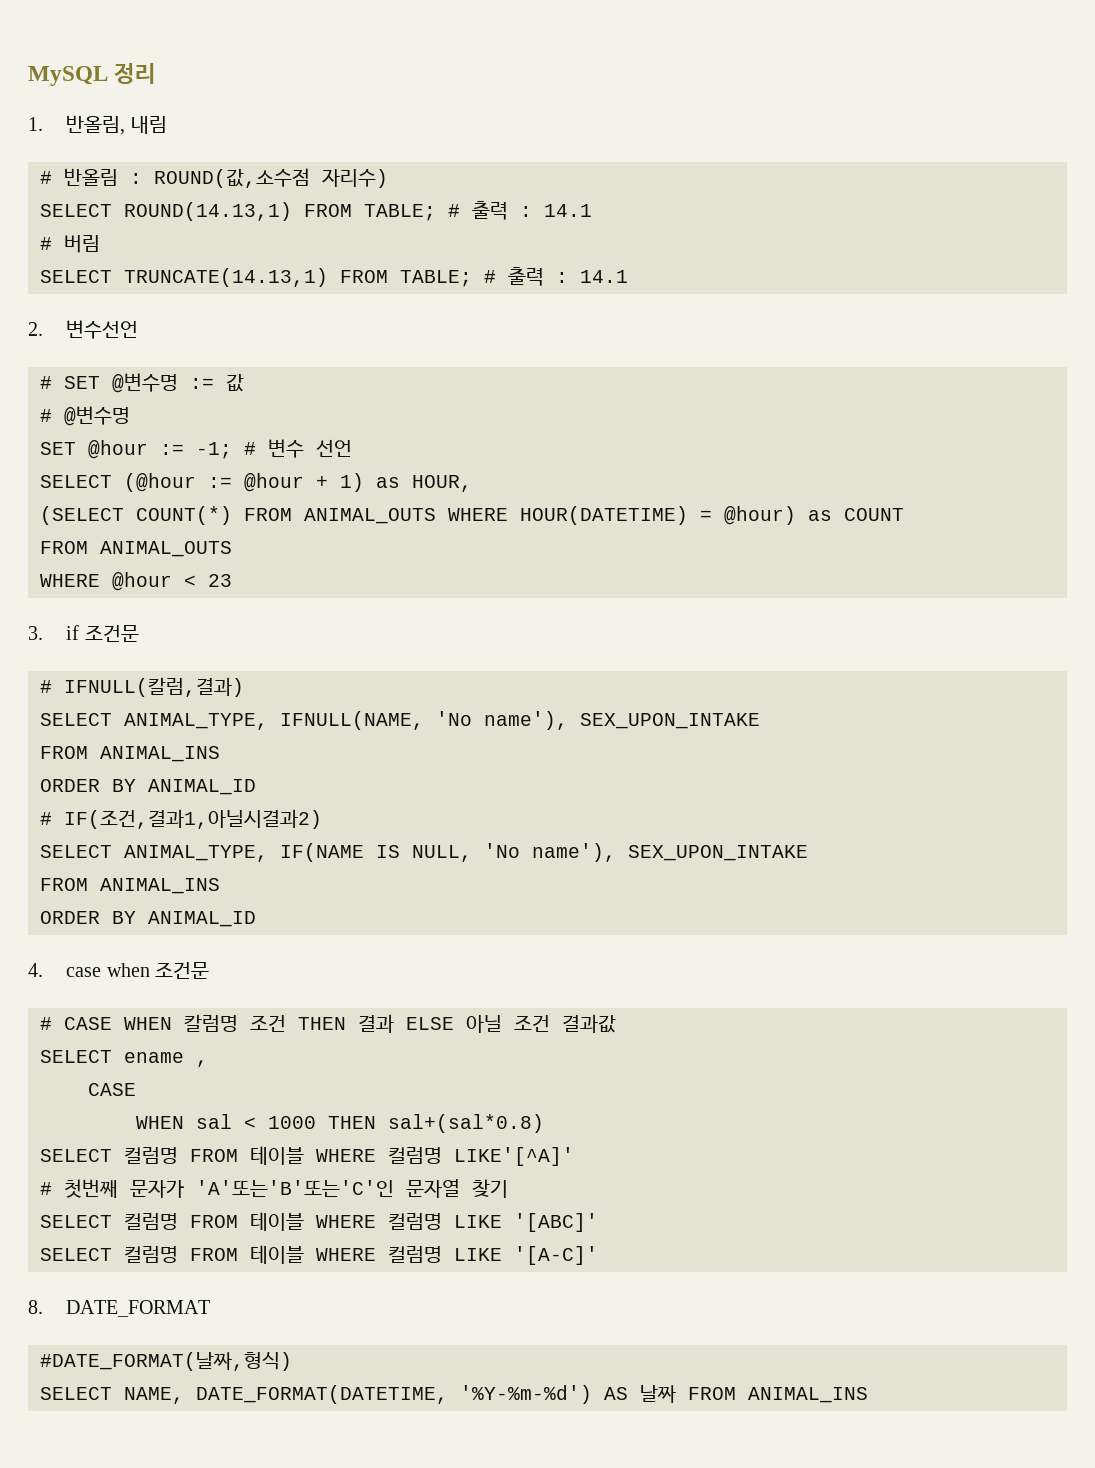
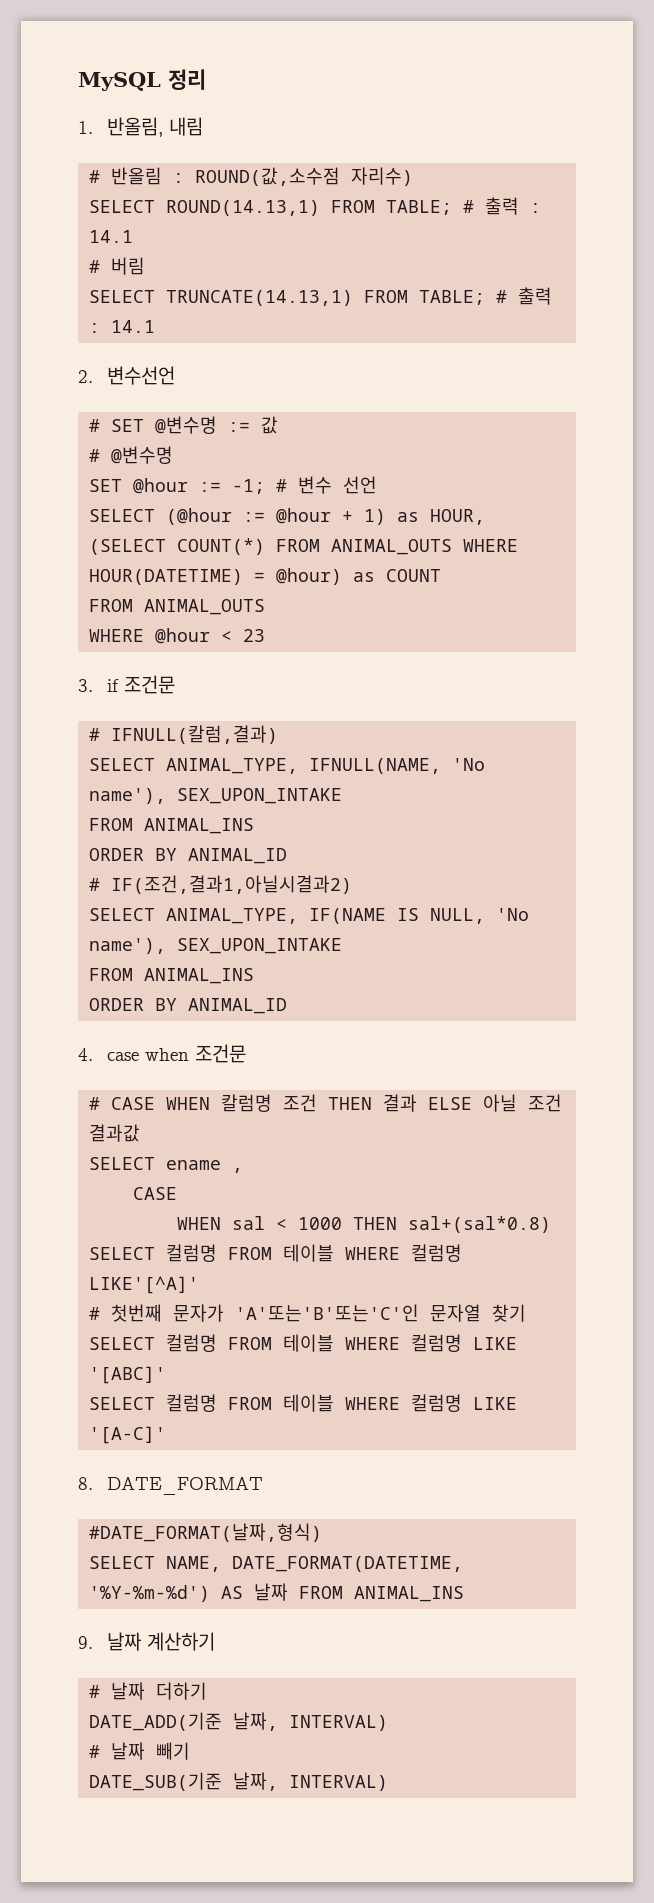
+ 9. 날짜 계산하기
+ # 날짜 더하기
+ DATE_ADD(기준 날짜, INTERVAL)
+ # 날짜 빼기
+ DATE_SUB(기준 날짜, INTERVAL)

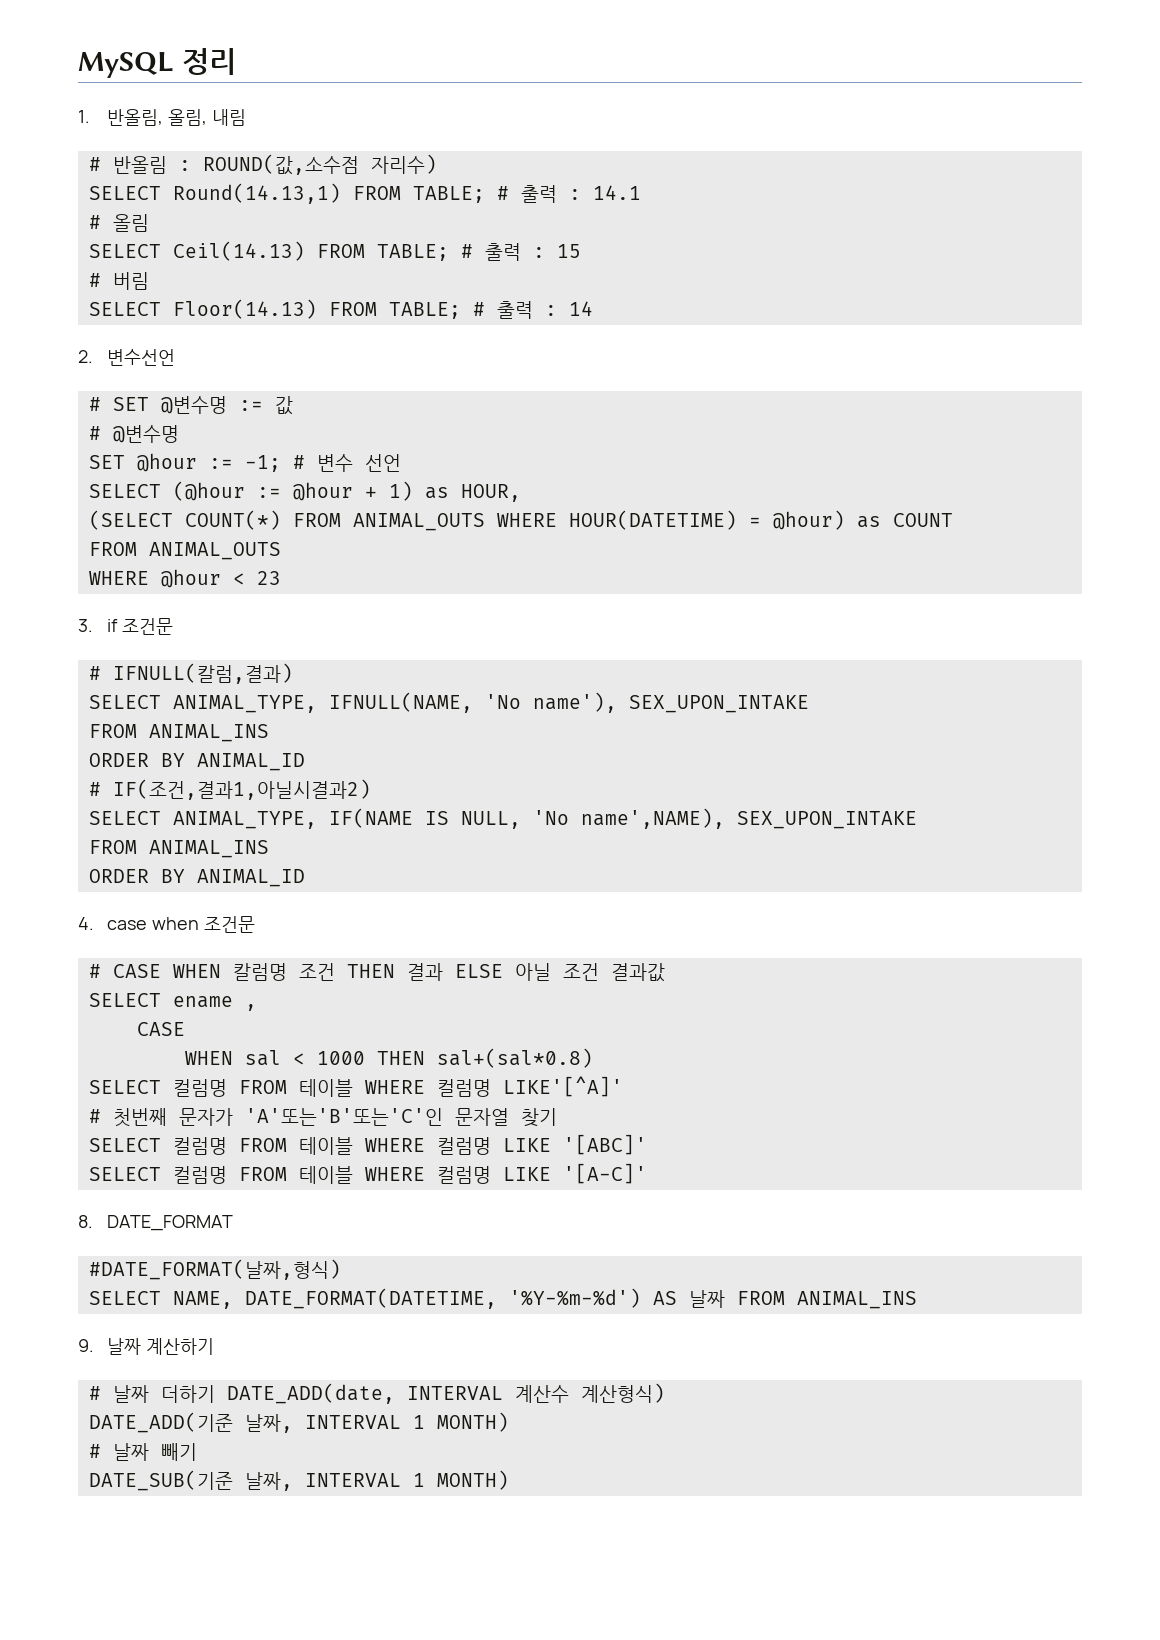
- 1. 반올림, 내림
+ 1. 반올림, 올림, 내림
- SELECT ROUND(14.13,1) FROM TABLE; # 출력 : 14.1
+ SELECT Round(14.13,1) FROM TABLE; # 출력 : 14.1
+ # 올림
+ SELECT Ceil(14.13) FROM TABLE; # 출력 : 15
  # 버림
- SELECT TRUNCATE(14.13,1) FROM TABLE; # 출력 : 14.1
+ SELECT Floor(14.13) FROM TABLE; # 출력 : 14
- SELECT ANIMAL_TYPE, IF(NAME IS NULL, 'No name'), SEX_UPON_INTAKE
+ SELECT ANIMAL_TYPE, IF(NAME IS NULL, 'No name',NAME), SEX_UPON_INTAKE
- # 날짜 더하기
+ # 날짜 더하기 DATE_ADD(date, INTERVAL 계산수 계산형식)
- DATE_ADD(기준 날짜, INTERVAL)
+ DATE_ADD(기준 날짜, INTERVAL 1 MONTH)
- DATE_SUB(기준 날짜, INTERVAL)
+ DATE_SUB(기준 날짜, INTERVAL 1 MONTH)

